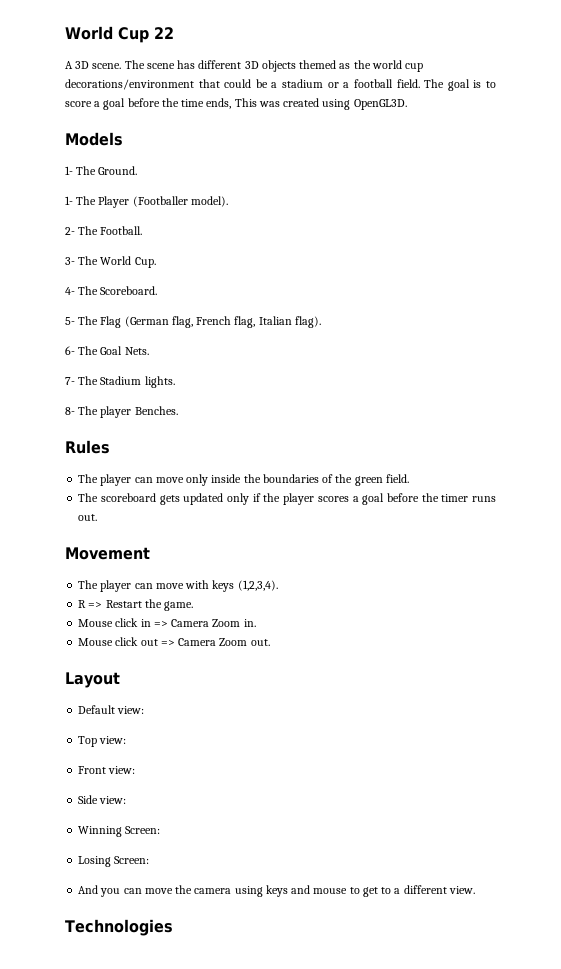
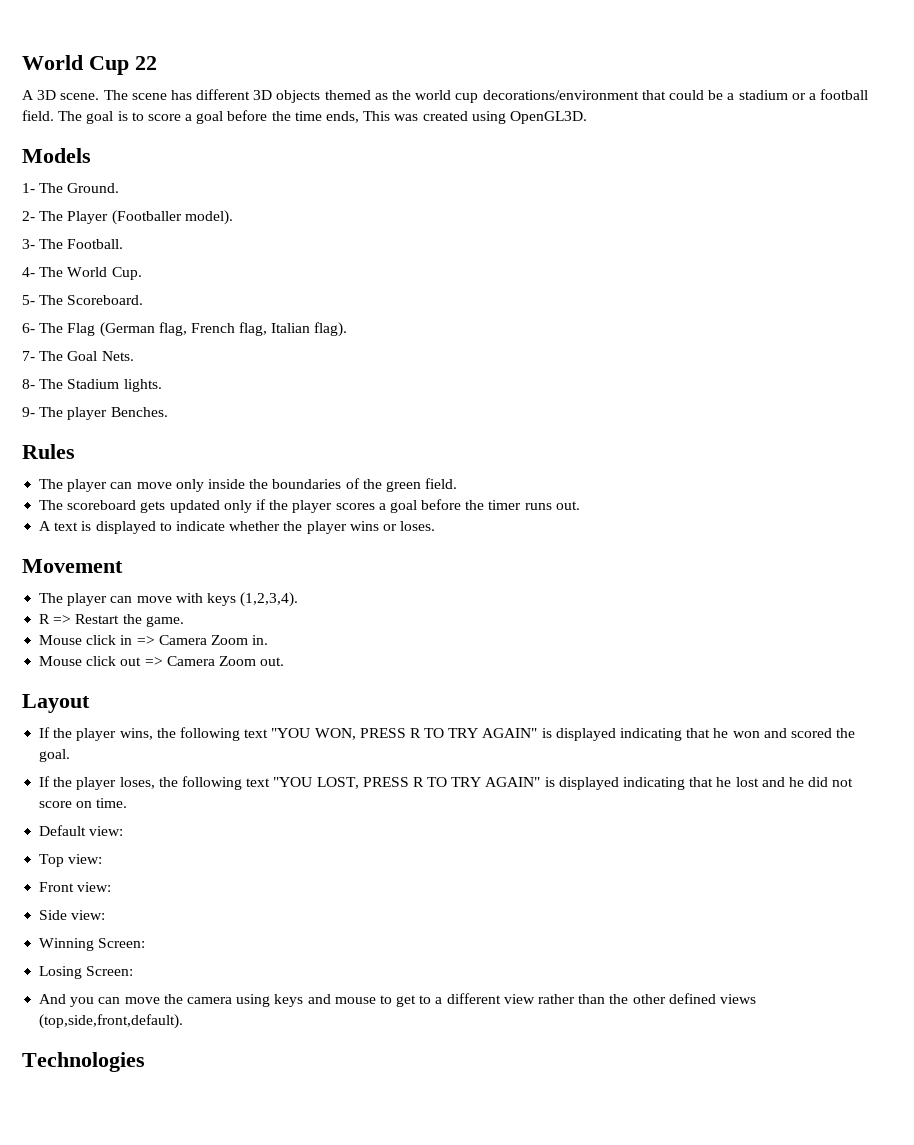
- 1- The Player (Footballer model).
+ 2- The Player (Footballer model).
- 2- The Football.
+ 3- The Football.
- 3- The World Cup.
+ 4- The World Cup.
- 4- The Scoreboard.
+ 5- The Scoreboard.
- 5- The Flag (German flag, French flag, Italian flag).
+ 6- The Flag (German flag, French flag, Italian flag).
- 6- The Goal Nets.
+ 7- The Goal Nets.
- 7- The Stadium lights.
+ 8- The Stadium lights.
- 8- The player Benches.
+ 9- The player Benches.
+ A text is displayed to indicate whether the player wins or loses.
+ If the player wins, the following text "YOU WON, PRESS R TO TRY AGAIN" is displayed indicating that he won and scored the goal.
+ If the player loses, the following text "YOU LOST, PRESS R TO TRY AGAIN" is displayed indicating that he lost and he did not score on time.
- And you can move the camera using keys and mouse to get to a different view.
+ And you can move the camera using keys and mouse to get to a different view rather than the other defined views (top,side,front,default).

